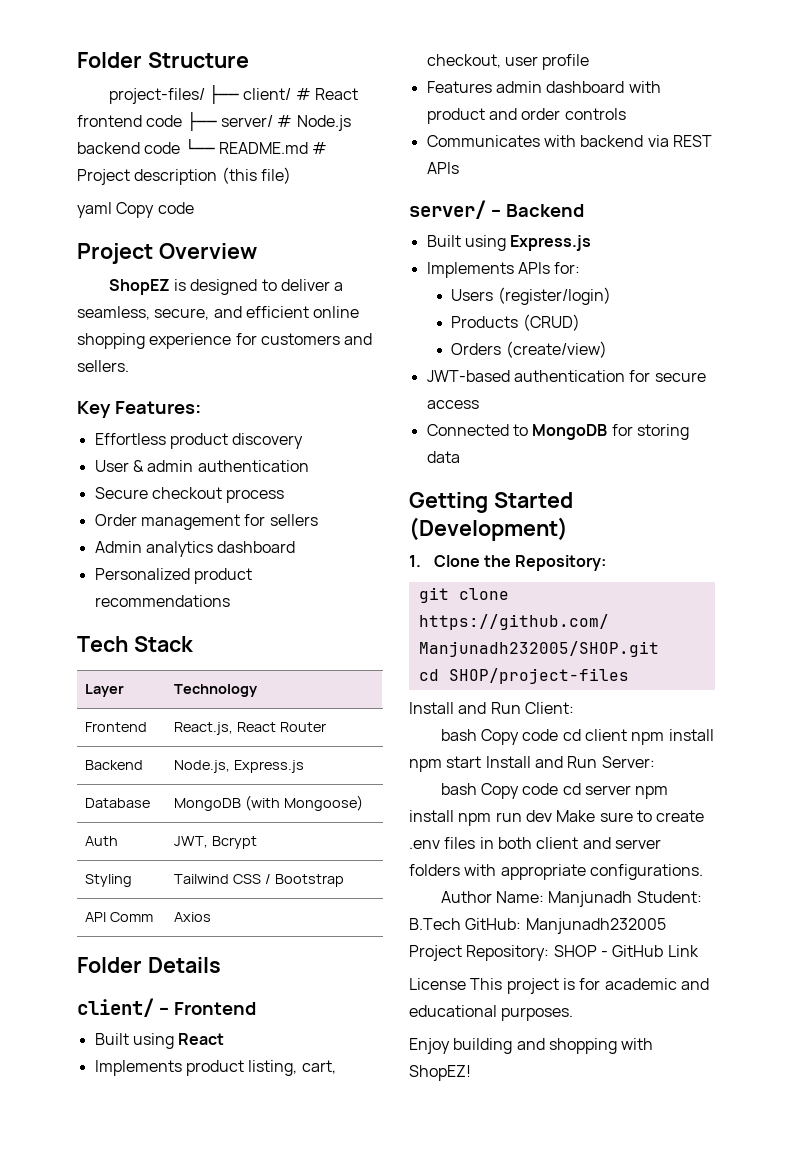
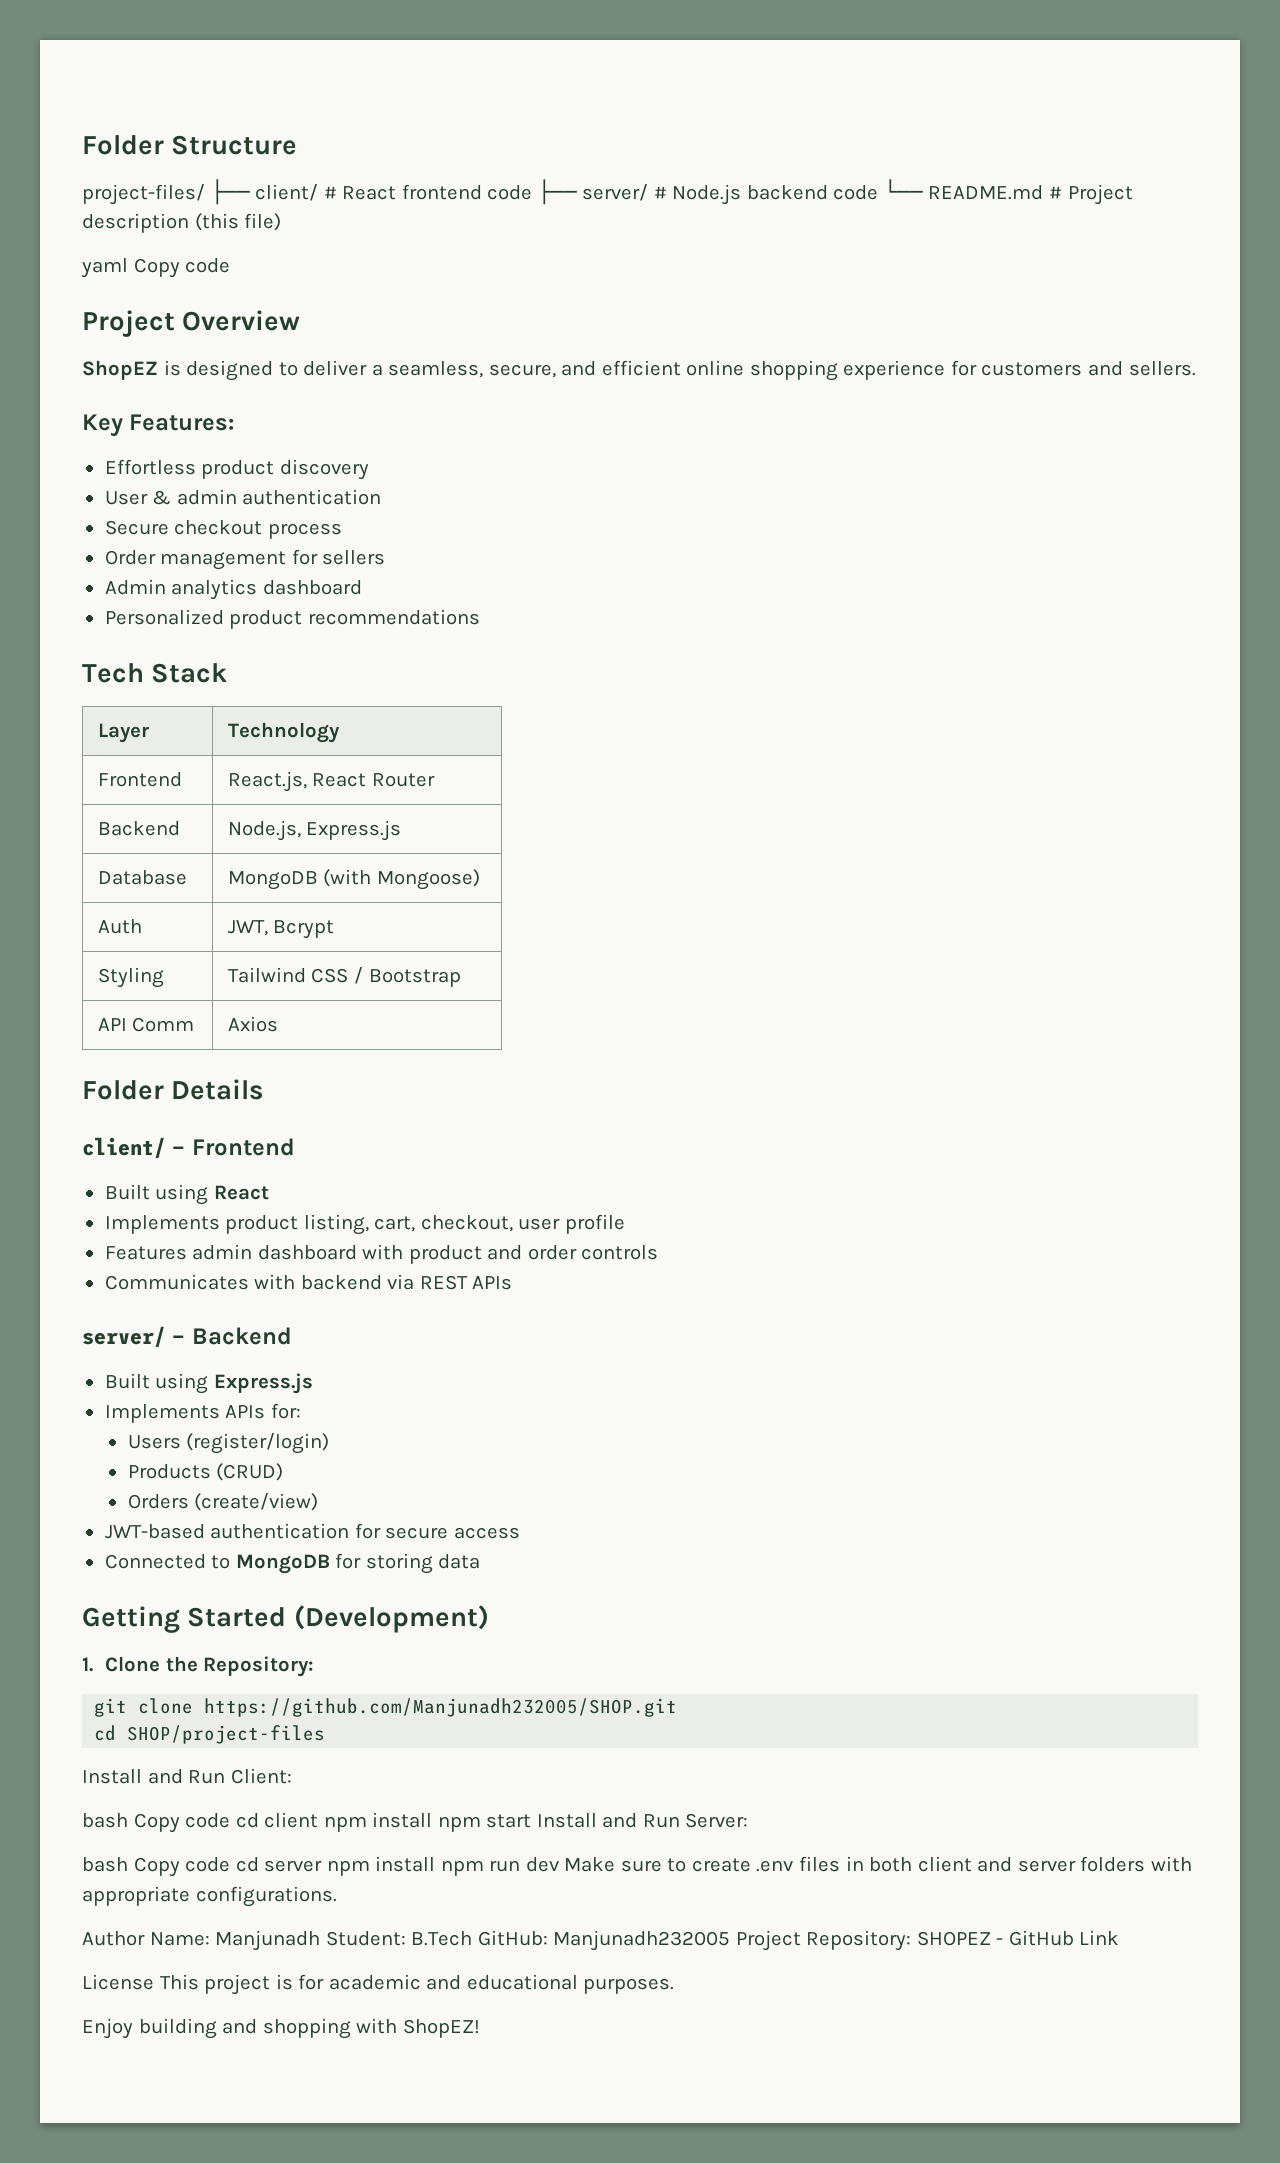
- Author Name: Manjunadh Student: B.Tech GitHub: Manjunadh232005 Project Repository: SHOP - GitHub Link
+ Author Name: Manjunadh Student: B.Tech GitHub: Manjunadh232005 Project Repository: SHOPEZ - GitHub Link

